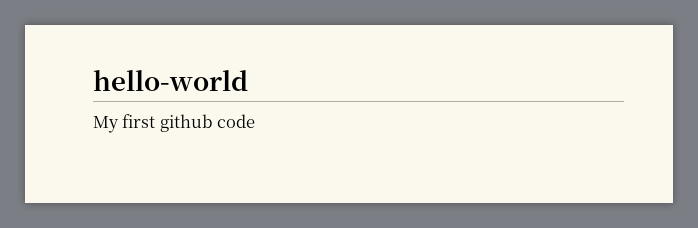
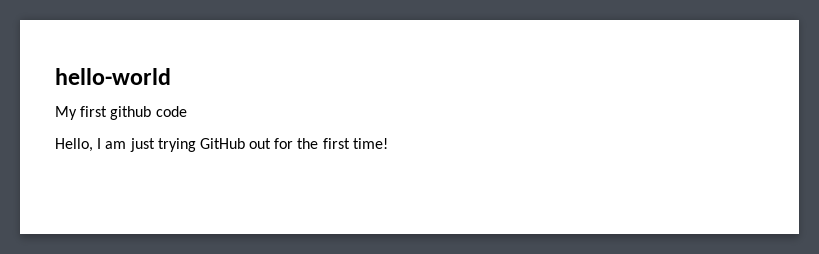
+ Hello, I am just trying GitHub out for the first time!

